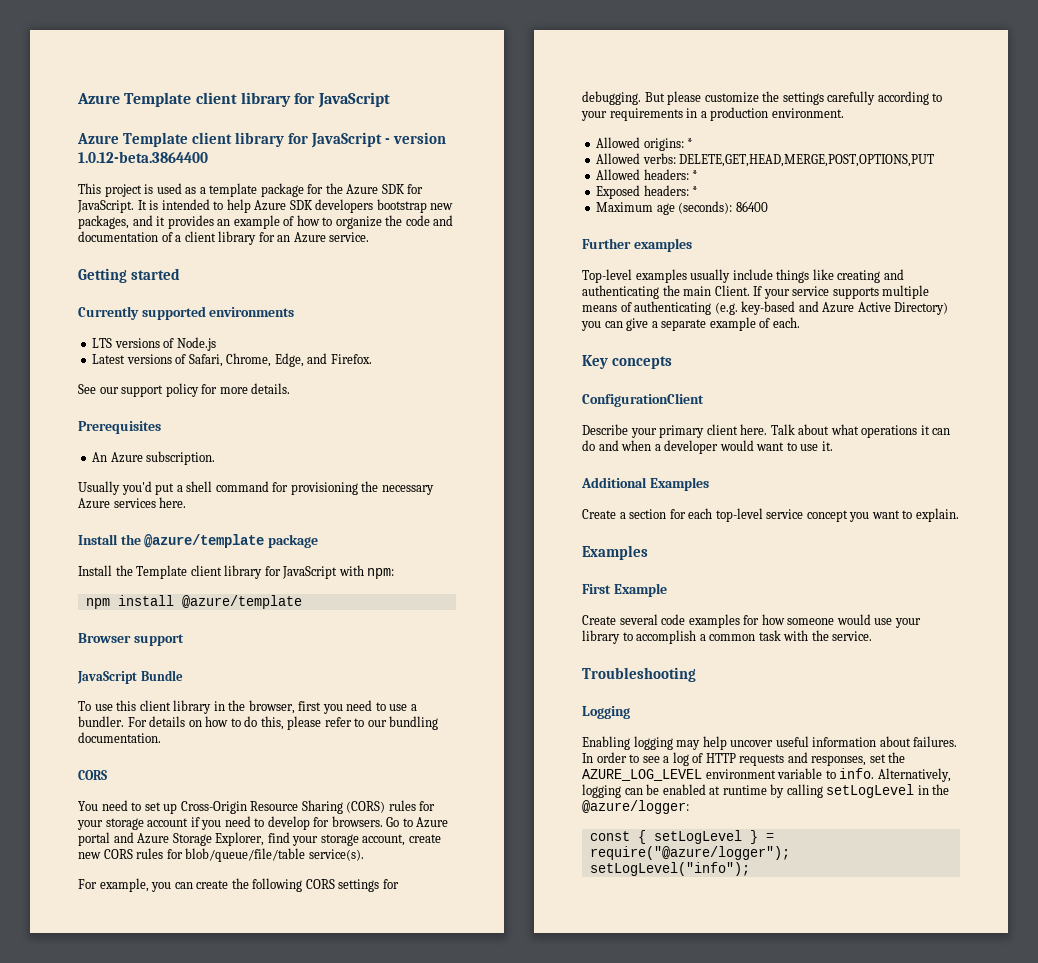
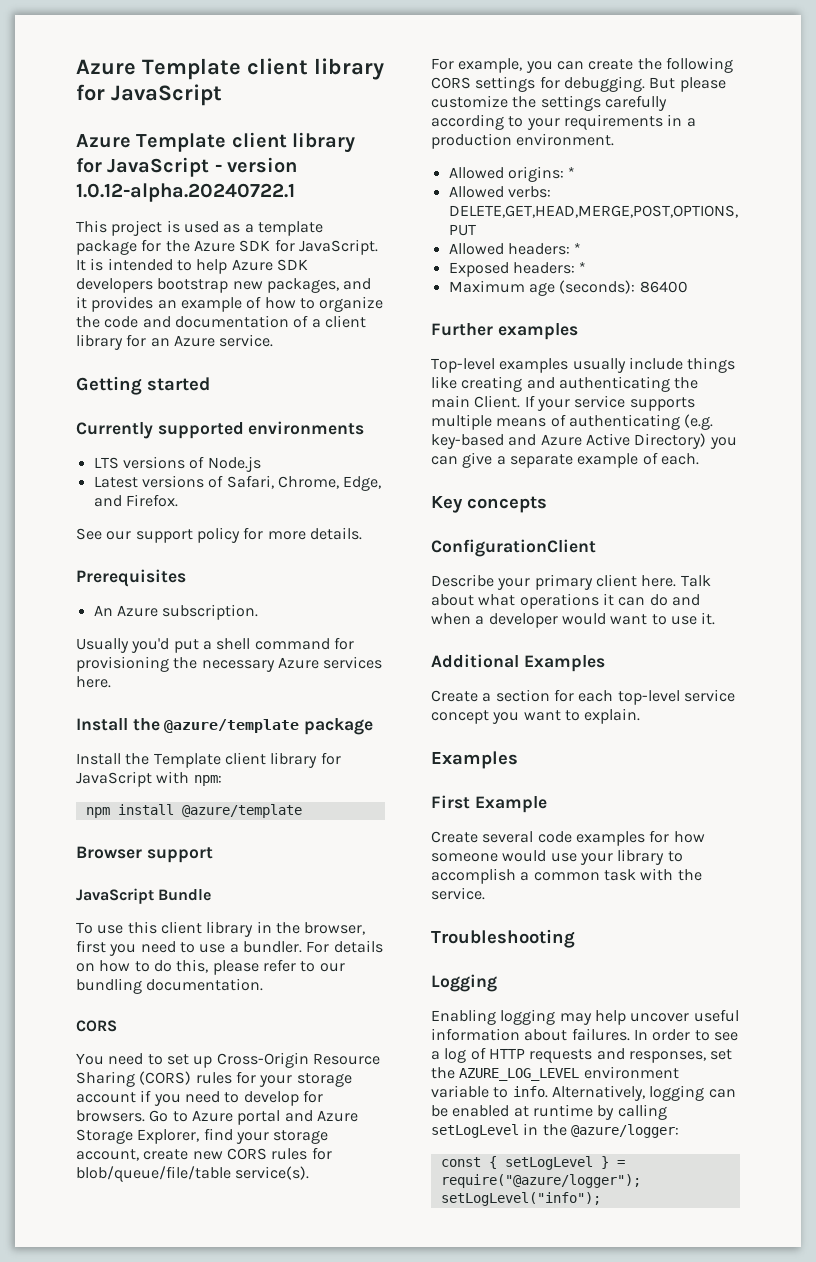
- Azure Template client library for JavaScript - version 1.0.12-beta.3864400
+ Azure Template client library for JavaScript - version 1.0.12-alpha.20240722.1

